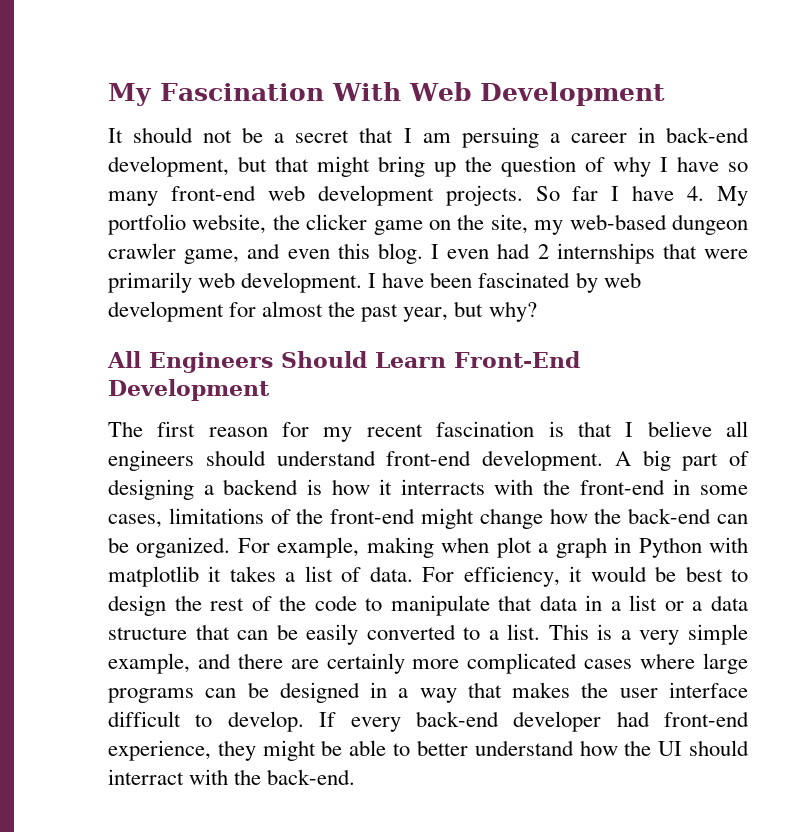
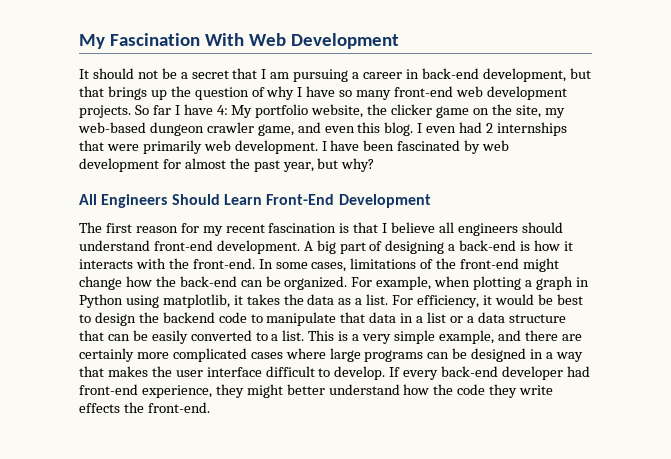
- It should not be a secret that I am persuing a career in back-end development, but that might bring up the question of why I have so many front-end web development projects.
+ It should not be a secret that I am pursuing a career in back-end development, but that brings up the question of why I have so many front-end web development projects.
- So far I have 4. My portfolio website, the clicker game on the site, my web-based dungeon crawler game, and even this blog.
+ So far I have 4: My portfolio website, the clicker game on the site, my web-based dungeon crawler game, and even this blog.
- A big part of designing a backend is how it interracts with the front-end in some cases, limitations of the front-end might change how the back-end can be organized.
+ A big part of designing a back-end is how it interacts with the front-end. In some cases, limitations of the front-end might change how the back-end can be organized.
- For example, making when plot a graph in Python with matplotlib it takes a list of data.
+ For example, when plotting a graph in Python using matplotlib, it takes the data as a list.
- For efficiency, it would be best to design the rest of the code to manipulate that data in a list or a data structure that can be easily converted to a list.
+ For efficiency, it would be best to design the backend code to manipulate that data in a list or a data structure that can be easily converted to a list.
- If every back-end developer had front-end experience, they might be able to better understand how the UI should interract with the back-end.
+ If every back-end developer had front-end experience, they might better understand how the code they write effects the front-end.

